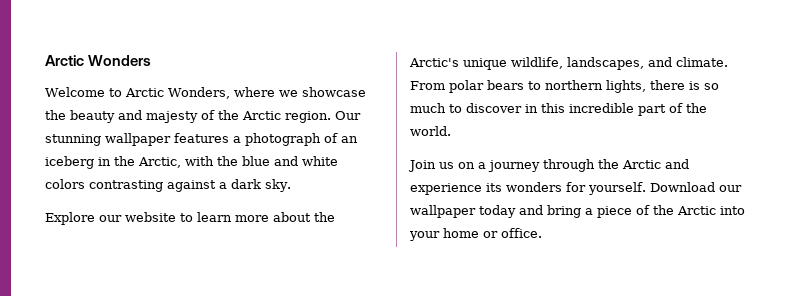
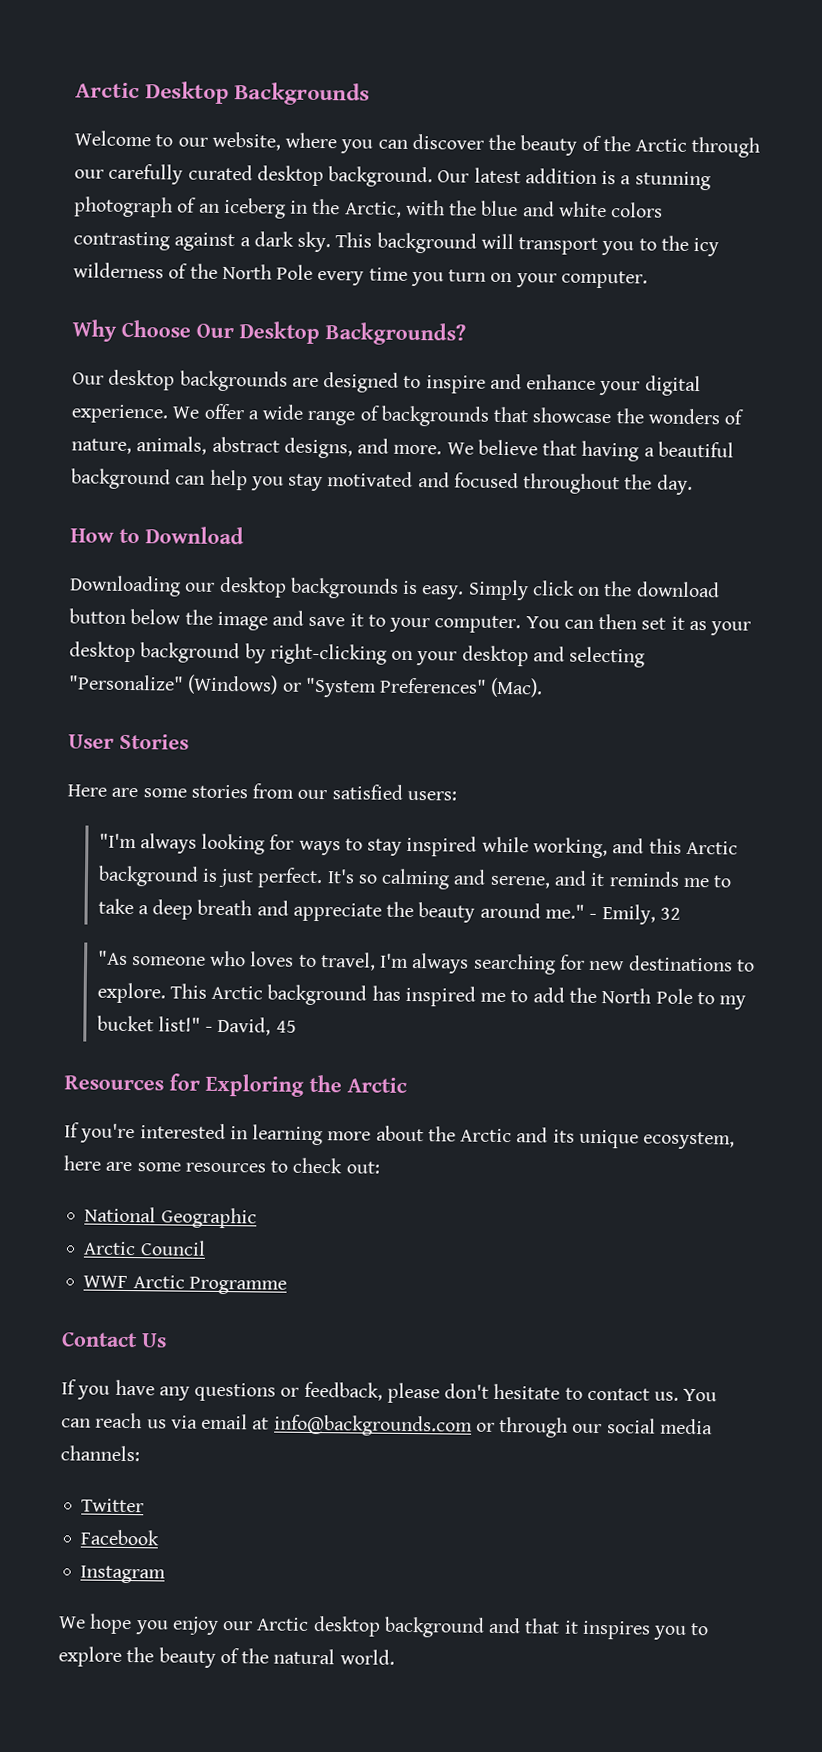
- Arctic Wonders
+ Arctic Desktop Backgrounds
- Welcome to Arctic Wonders, where we showcase the beauty and majesty of the Arctic region. Our stunning wallpaper features a photograph of an iceberg in the Arctic, with the blue and white colors contrasting against a dark sky.
- Explore our website to learn more about the Arctic's unique wildlife, landscapes, and climate. From polar bears to northern lights, there is so much to discover in this incredible part of the world.
+ Welcome to our website, where you can discover the beauty of the Arctic through our carefully curated desktop background. Our latest addition is a stunning photograph of an iceberg in the Arctic, with the blue and white colors contrasting against a dark sky. This background will transport you to the icy wilderness of the North Pole every time you turn on your computer.
+ Why Choose Our Desktop Backgrounds?
+ Our desktop backgrounds are designed to inspire and enhance your digital experience. We offer a wide range of backgrounds that showcase the wonders of nature, animals, abstract designs, and more. We believe that having a beautiful background can help you stay motivated and focused throughout the day.
+ How to Download
+ Downloading our desktop backgrounds is easy. Simply click on the download button below the image and save it to your computer. You can then set it as your desktop background by right-clicking on your desktop and selecting "Personalize" (Windows) or "System Preferences" (Mac).
+ User Stories
+ Here are some stories from our satisfied users:
+ "I'm always looking for ways to stay inspired while working, and this Arctic background is just perfect. It's so calming and serene, and it reminds me to take a deep breath and appreciate the beauty around me." - Emily, 32
+ "As someone who loves to travel, I'm always searching for new destinations to explore. This Arctic background has inspired me to add the North Pole to my bucket list!" - David, 45
+ Resources for Exploring the Arctic
+ If you're interested in learning more about the Arctic and its unique ecosystem, here are some resources to check out:
+ National Geographic
+ Arctic Council
+ WWF Arctic Programme
+ Contact Us
+ If you have any questions or feedback, please don't hesitate to contact us. You can reach us via email at info@backgrounds.com or through our social media channels:
+ Twitter
+ Facebook
+ Instagram
+ We hope you enjoy our Arctic desktop background and that it inspires you to explore the beauty of the natural world.
- Join us on a journey through the Arctic and experience its wonders for yourself. Download our wallpaper today and bring a piece of the Arctic into your home or office.

